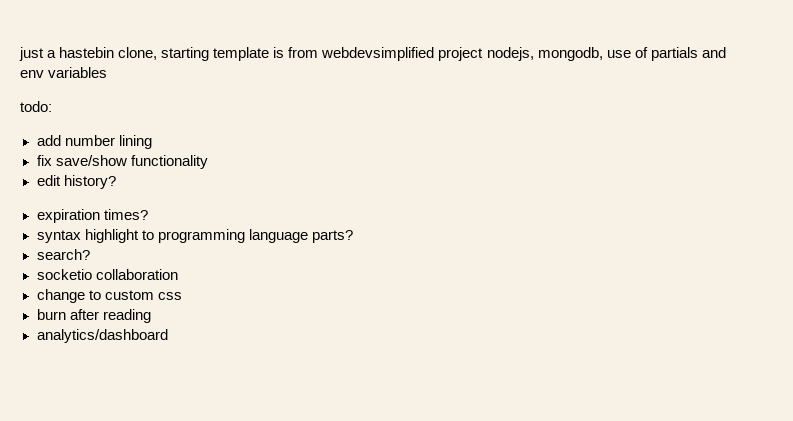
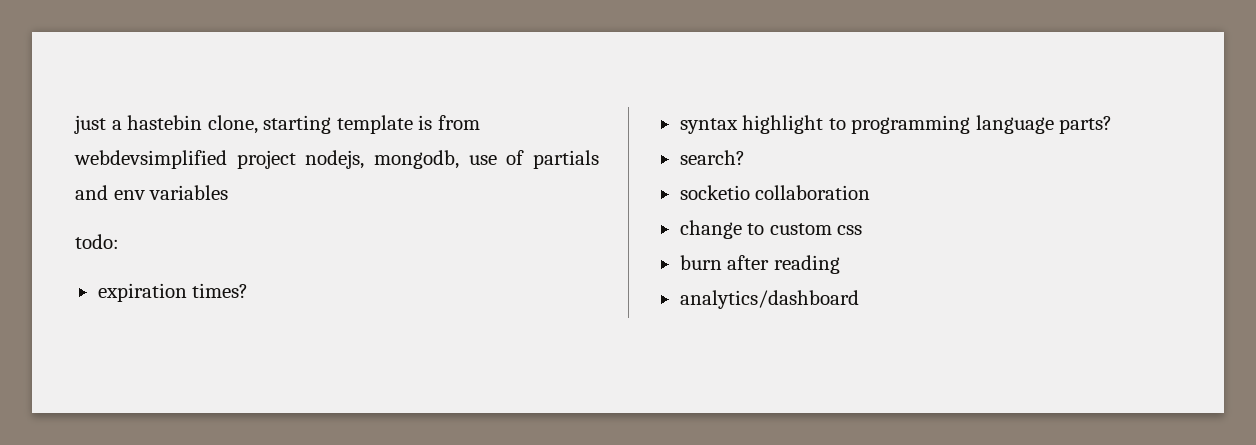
- add number lining
- fix save/show functionality
- edit history?

